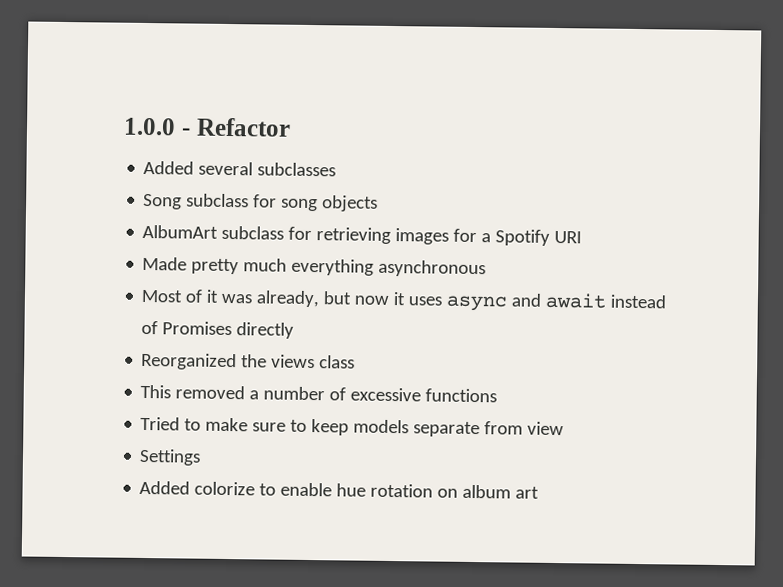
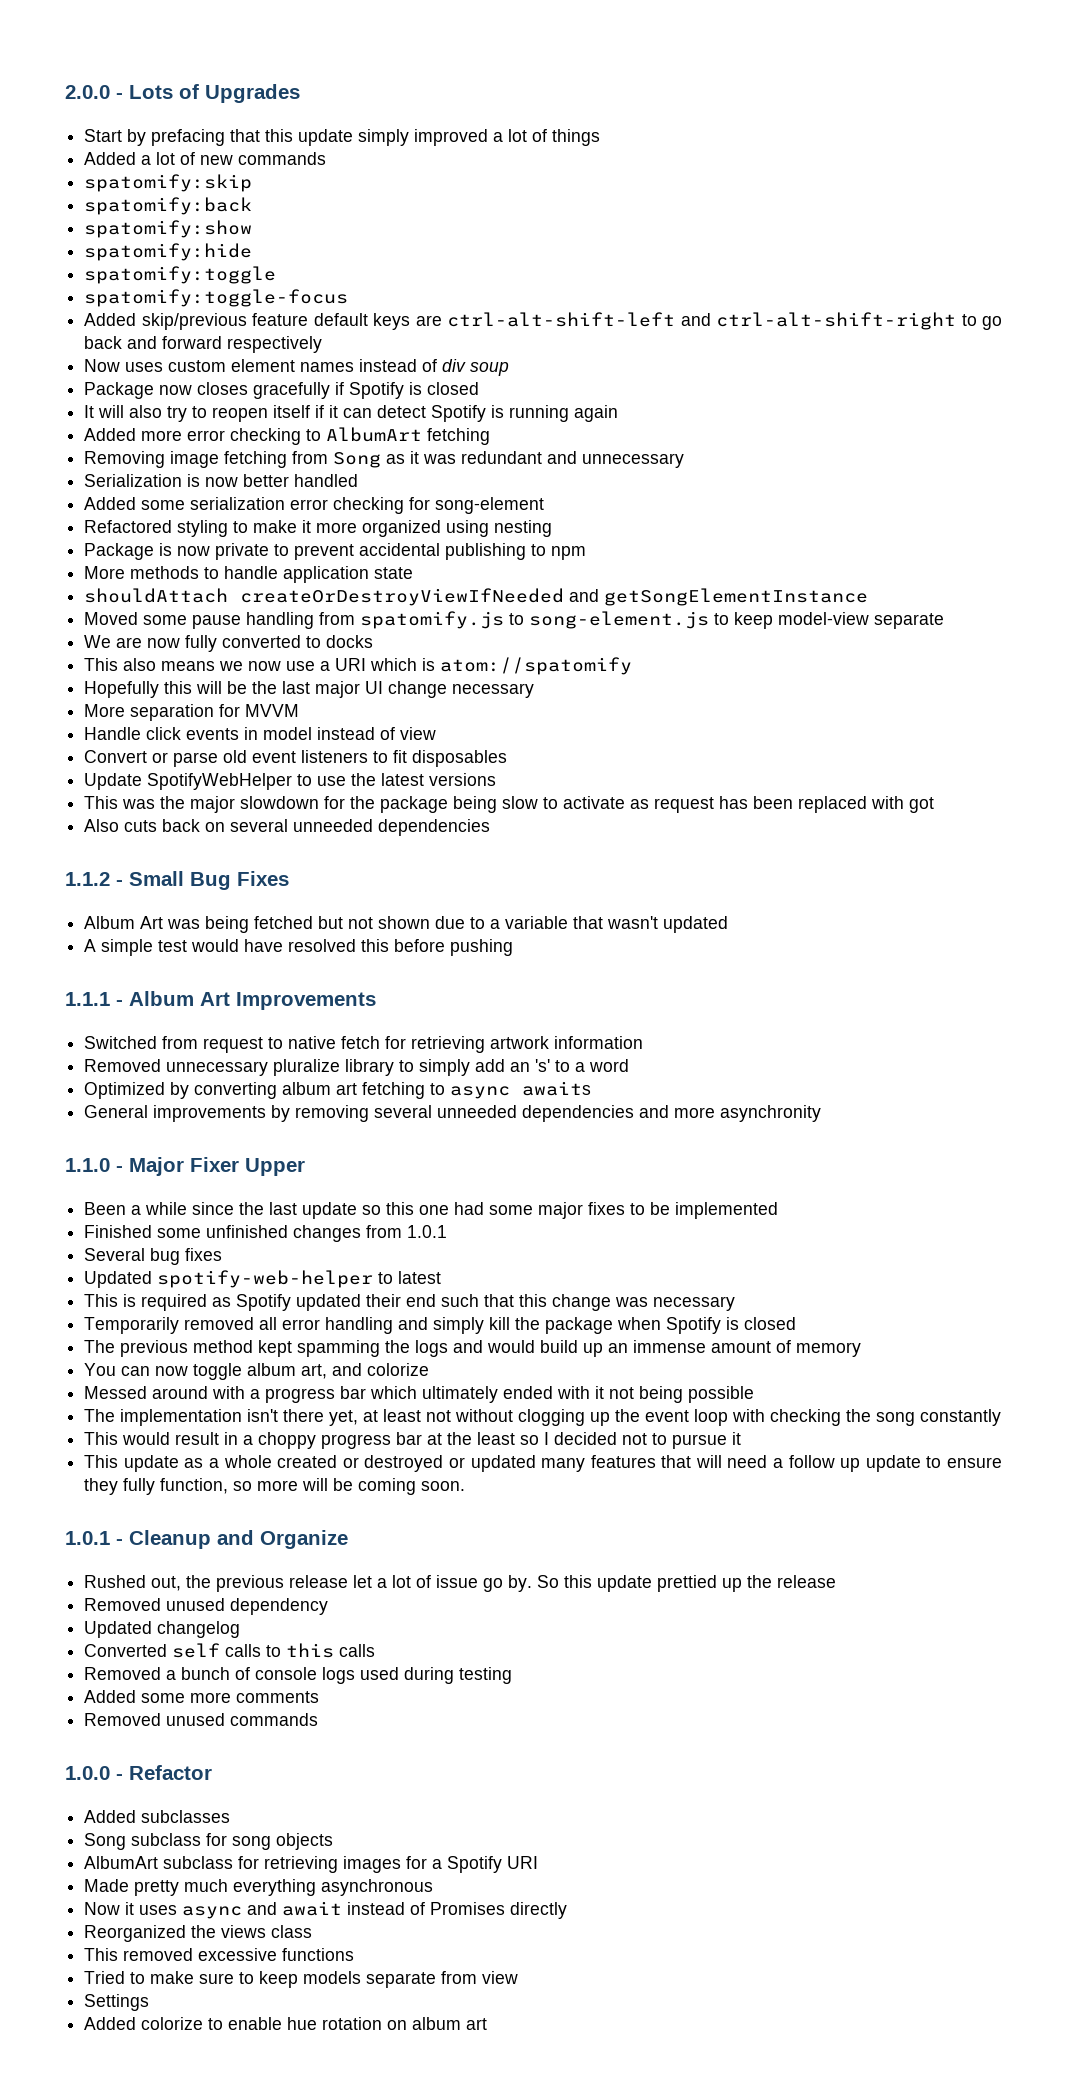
+ 2.0.0 - Lots of Upgrades
+ Start by prefacing that this update simply improved a lot of things
+ Added a lot of new commands
+ spatomify:skip
+ spatomify:back
+ spatomify:show
+ spatomify:hide
+ spatomify:toggle
+ spatomify:toggle-focus
+ Added skip/previous feature default keys are ctrl-alt-shift-left and ctrl-alt-shift-right to go back and forward respectively
+ Now uses custom element names instead of div soup
+ Package now closes gracefully if Spotify is closed
+ It will also try to reopen itself if it can detect Spotify is running again
+ Added more error checking to AlbumArt fetching
+ Removing image fetching from Song as it was redundant and unnecessary
+ Serialization is now better handled
+ Added some serialization error checking for song-element
+ Refactored styling to make it more organized using nesting
+ Package is now private to prevent accidental publishing to npm
+ More methods to handle application state
+ shouldAttach createOrDestroyViewIfNeeded and getSongElementInstance
+ Moved some pause handling from spatomify.js to song-element.js to keep model-view separate
+ We are now fully converted to docks
+ This also means we now use a URI which is atom://spatomify
+ Hopefully this will be the last major UI change necessary
+ More separation for MVVM
+ Handle click events in model instead of view
+ Convert or parse old event listeners to fit disposables
+ Update SpotifyWebHelper to use the latest versions
+ This was the major slowdown for the package being slow to activate as request has been replaced with got
+ Also cuts back on several unneeded dependencies
+ 1.1.2 - Small Bug Fixes
+ Album Art was being fetched but not shown due to a variable that wasn't updated
+ A simple test would have resolved this before pushing
+ 1.1.1 - Album Art Improvements
+ Switched from request to native fetch for retrieving artwork information
+ Removed unnecessary pluralize library to simply add an 's' to a word
+ Optimized by converting album art fetching to async awaits
+ General improvements by removing several unneeded dependencies and more asynchronity
+ 1.1.0 - Major Fixer Upper
+ Been a while since the last update so this one had some major fixes to be implemented
+ Finished some unfinished changes from 1.0.1
+ Several bug fixes
+ Updated spotify-web-helper to latest
+ This is required as Spotify updated their end such that this change was necessary
+ Temporarily removed all error handling and simply kill the package when Spotify is closed
+ The previous method kept spamming the logs and would build up an immense amount of memory
+ You can now toggle album art, and colorize
+ Messed around with a progress bar which ultimately ended with it not being possible
+ The implementation isn't there yet, at least not without clogging up the event loop with checking the song constantly
+ This would result in a choppy progress bar at the least so I decided not to pursue it
+ This update as a whole created or destroyed or updated many features that will need a follow up update to ensure they fully function, so more will be coming soon.
+ 1.0.1 - Cleanup and Organize
+ Rushed out, the previous release let a lot of issue go by. So this update prettied up the release
+ Removed unused dependency
+ Updated changelog
+ Converted self calls to this calls
+ Removed a bunch of console logs used during testing
+ Added some more comments
+ Removed unused commands
- Added several subclasses
+ Added subclasses
- Most of it was already, but now it uses async and await instead of Promises directly
+ Now it uses async and await instead of Promises directly
- This removed a number of excessive functions
+ This removed excessive functions

